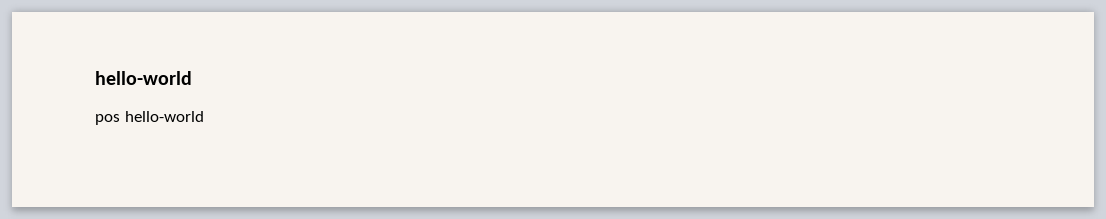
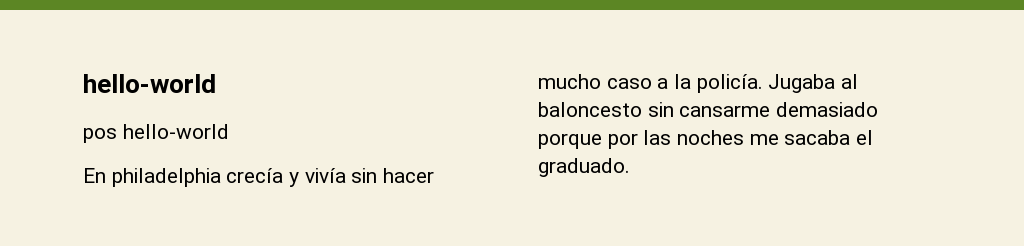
+ En philadelphia crecía y vivía sin hacer mucho caso a la policía. Jugaba al baloncesto sin cansarme demasiado porque por las noches me sacaba el graduado.

